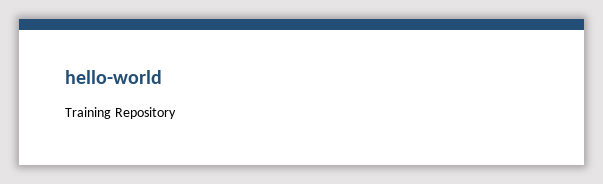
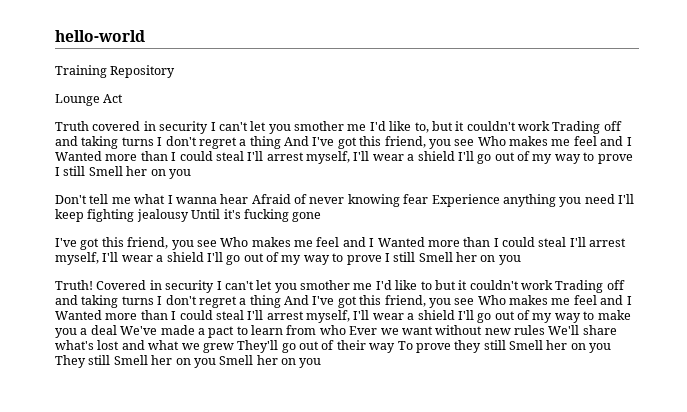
+ Lounge Act
+ Truth covered in security I can't let you smother me I'd like to, but it couldn't work Trading off and taking turns I don't regret a thing And I've got this friend, you see Who makes me feel and I Wanted more than I could steal I'll arrest myself, I'll wear a shield I'll go out of my way to prove I still Smell her on you
+ Don't tell me what I wanna hear Afraid of never knowing fear Experience anything you need I'll keep fighting jealousy Until it's fucking gone
+ I've got this friend, you see Who makes me feel and I Wanted more than I could steal I'll arrest myself, I'll wear a shield I'll go out of my way to prove I still Smell her on you
+ Truth! Covered in security I can't let you smother me I'd like to but it couldn't work Trading off and taking turns I don't regret a thing And I've got this friend, you see Who makes me feel and I Wanted more than I could steal I'll arrest myself, I'll wear a shield I'll go out of my way to make you a deal We've made a pact to learn from who Ever we want without new rules We'll share what's lost and what we grew They'll go out of their way To prove they still Smell her on you They still Smell her on you Smell her on you

